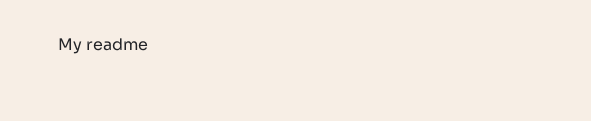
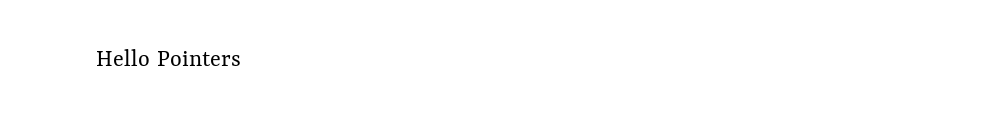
- My readme
+ Hello Pointers

